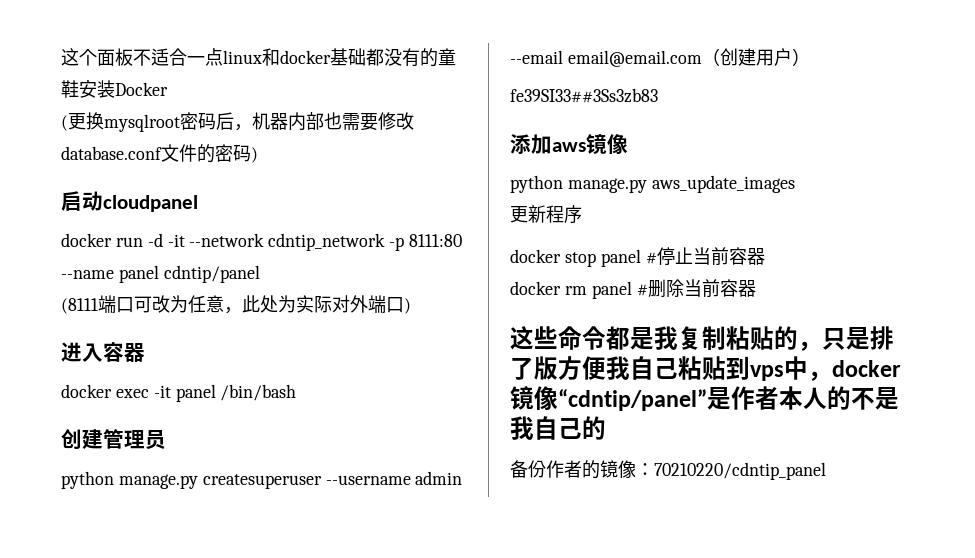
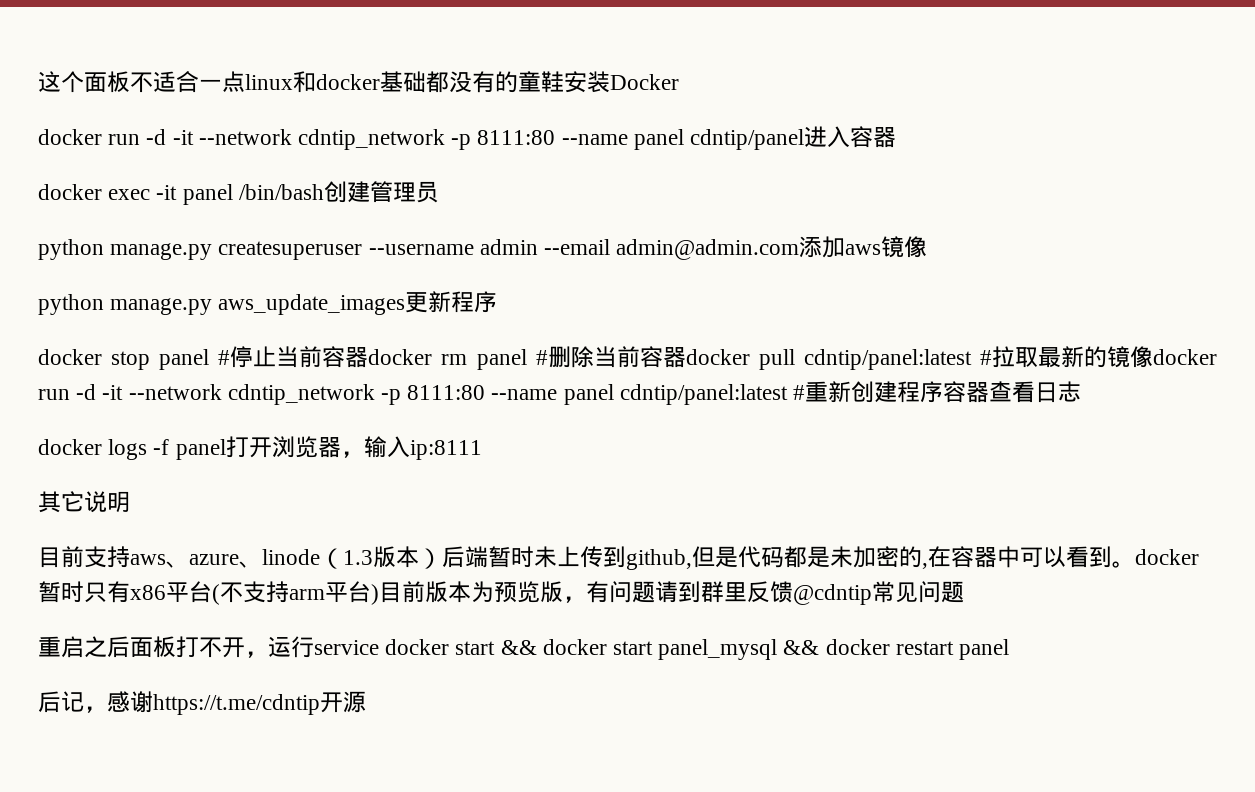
- (更换mysqlroot密码后，机器内部也需要修改database.conf文件的密码)
- 启动cloudpanel
- docker run -d -it --network cdntip_network -p 8111:80 --name panel cdntip/panel
- (8111端口可改为任意，此处为实际对外端口)
- 进入容器
+ docker run -d -it --network cdntip_network -p 8111:80 --name panel cdntip/panel进入容器
- docker exec -it panel /bin/bash
- 创建管理员
+ docker exec -it panel /bin/bash创建管理员
- python manage.py createsuperuser --username admin --email email@email.com（创建用户）
- fe39SI33##3Ss3zb83
- 添加aws镜像
+ python manage.py createsuperuser --username admin --email admin@admin.com添加aws镜像
- python manage.py aws_update_images
- 更新程序
+ python manage.py aws_update_images更新程序
- docker stop panel #停止当前容器
- docker rm panel #删除当前容器
- 这些命令都是我复制粘贴的，只是排了版方便我自己粘贴到vps中，docker镜像“cdntip/panel”是作者本人的不是我自己的
- 备份作者的镜像：70210220/cdntip_panel
+ docker stop panel #停止当前容器docker rm panel #删除当前容器docker pull cdntip/panel:latest #拉取最新的镜像docker run -d -it --network cdntip_network -p 8111:80 --name panel cdntip/panel:latest #重新创建程序容器查看日志
+ docker logs -f panel打开浏览器，输入ip:8111
+ 其它说明
+ 目前支持aws、azure、linode（1.3版本）后端暂时未上传到github,但是代码都是未加密的,在容器中可以看到。docker暂时只有x86平台(不支持arm平台)目前版本为预览版，有问题请到群里反馈@cdntip常见问题
+ 重启之后面板打不开，运行service docker start && docker start panel_mysql && docker restart panel
+ 后记，感谢https://t.me/cdntip开源

